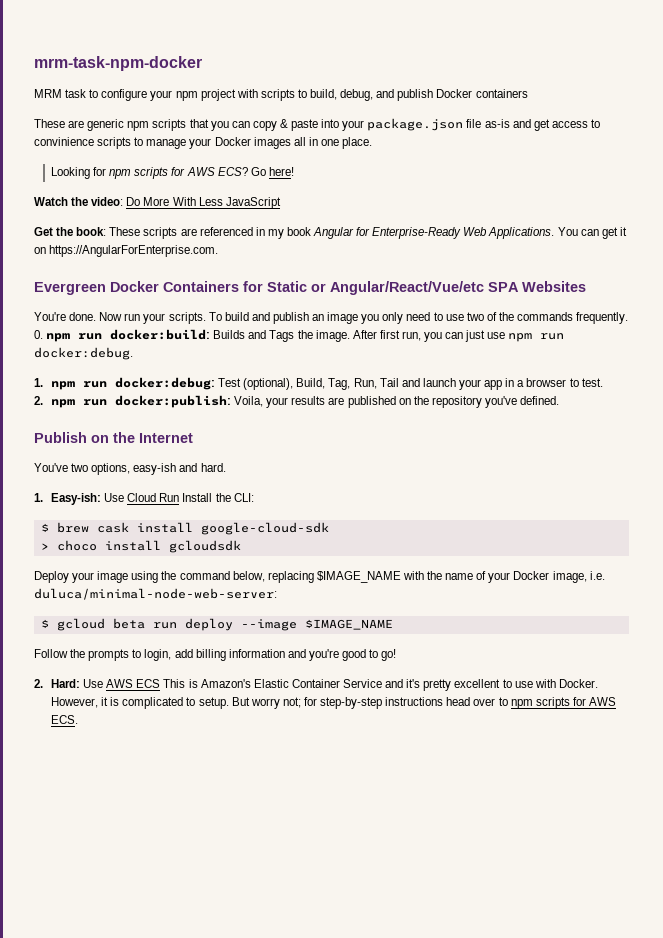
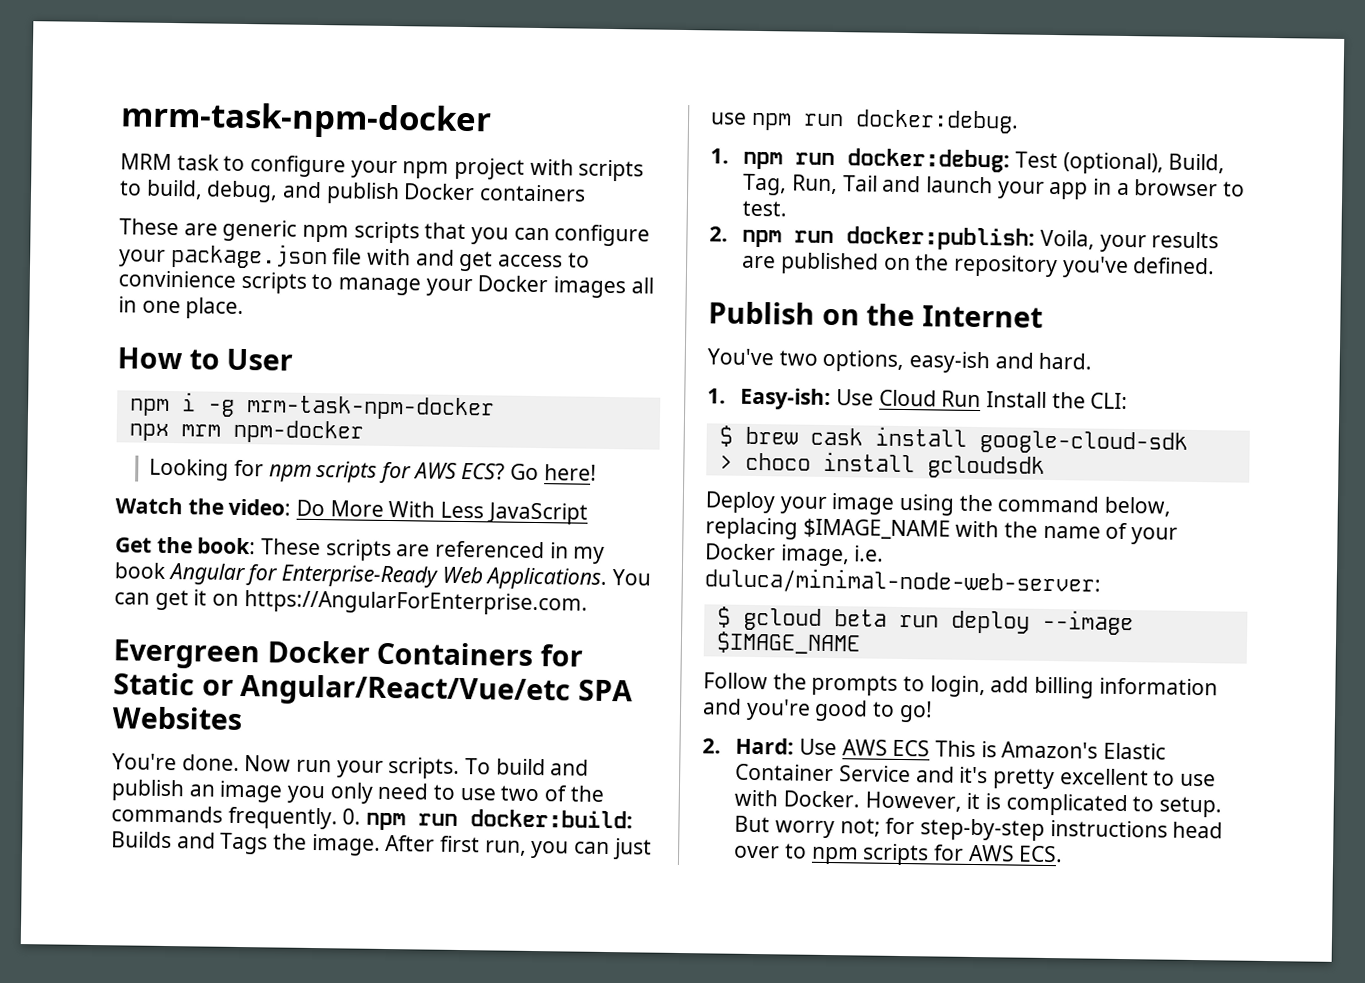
- These are generic npm scripts that you can copy & paste into your package.json file as-is and get access to convinience scripts to manage your Docker images all in one place.
+ These are generic npm scripts that you can configure your package.json file with and get access to convinience scripts to manage your Docker images all in one place.
+ How to User
+ npm i -g mrm-task-npm-docker
+ npx mrm npm-docker

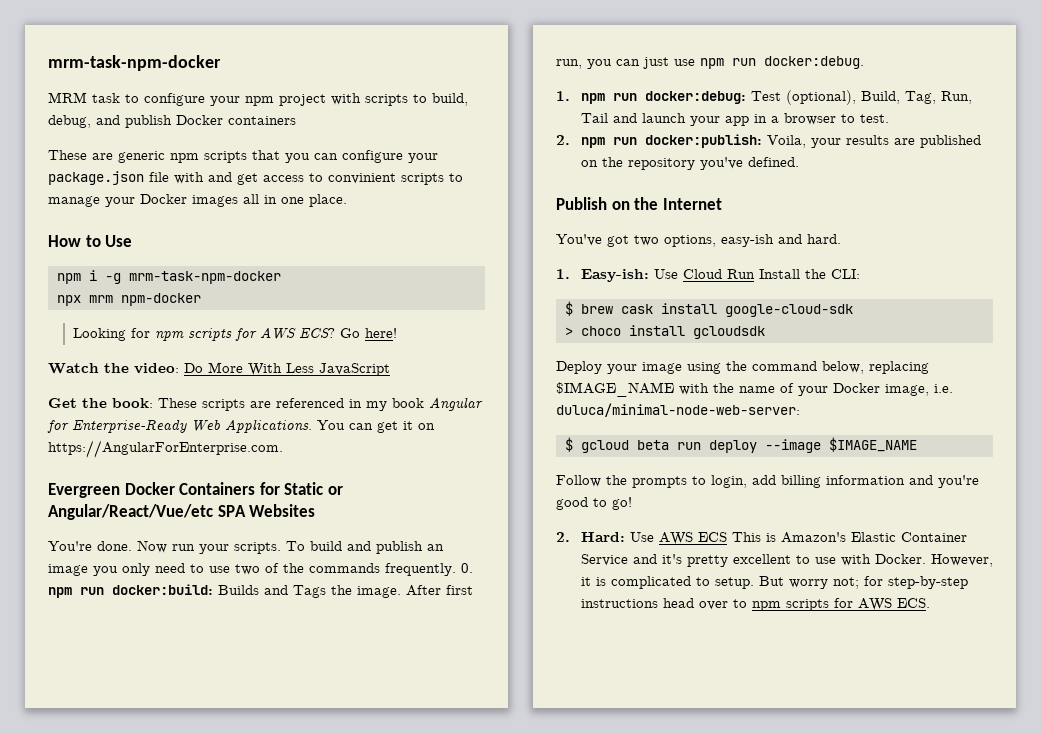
- These are generic npm scripts that you can configure your package.json file with and get access to convinience scripts to manage your Docker images all in one place.
+ These are generic npm scripts that you can configure your package.json file with and get access to convinient scripts to manage your Docker images all in one place.
- How to User
+ How to Use
- You've two options, easy-ish and hard.
+ You've got two options, easy-ish and hard.

